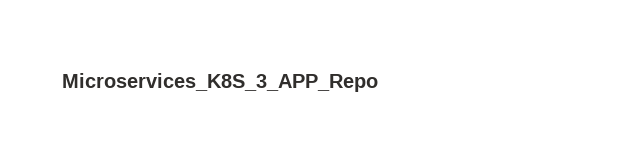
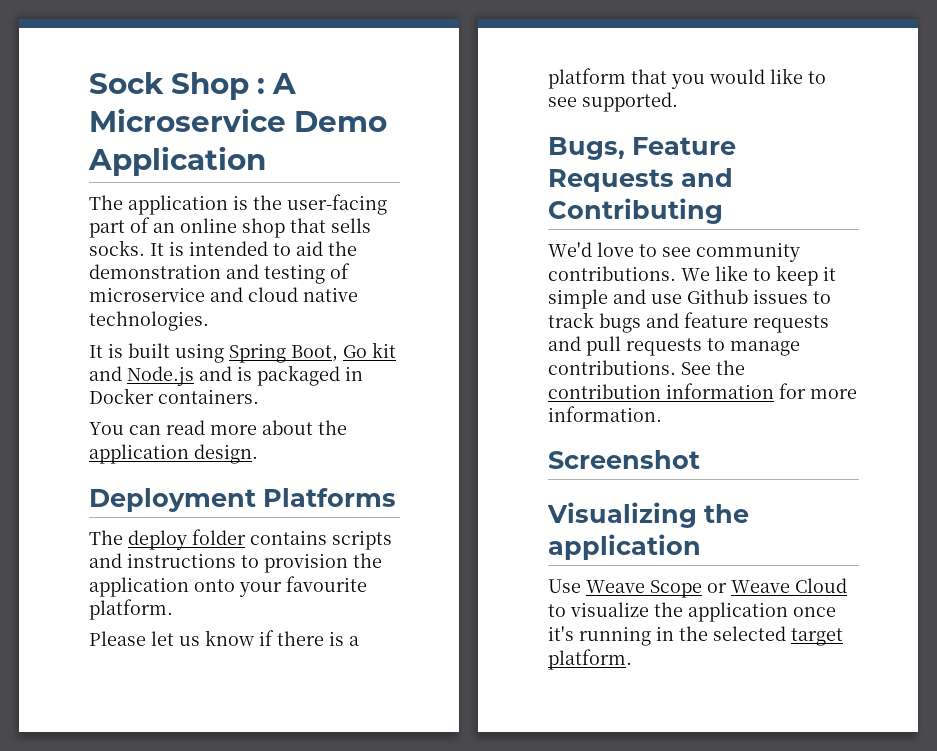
- Microservices_K8S_3_APP_Repo
+ Sock Shop : A Microservice Demo Application
+ The application is the user-facing part of an online shop that sells socks. It is intended to aid the demonstration and testing of microservice and cloud native technologies.
+ It is built using Spring Boot, Go kit and Node.js and is packaged in Docker containers.
+ You can read more about the application design.
+ Deployment Platforms
+ The deploy folder contains scripts and instructions to provision the application onto your favourite platform.
+ Please let us know if there is a platform that you would like to see supported.
+ Bugs, Feature Requests and Contributing
+ We'd love to see community contributions. We like to keep it simple and use Github issues to track bugs and feature requests and pull requests to manage contributions. See the contribution information for more information.
+ Screenshot
+ Visualizing the application
+ Use Weave Scope or Weave Cloud to visualize the application once it's running in the selected target platform.

